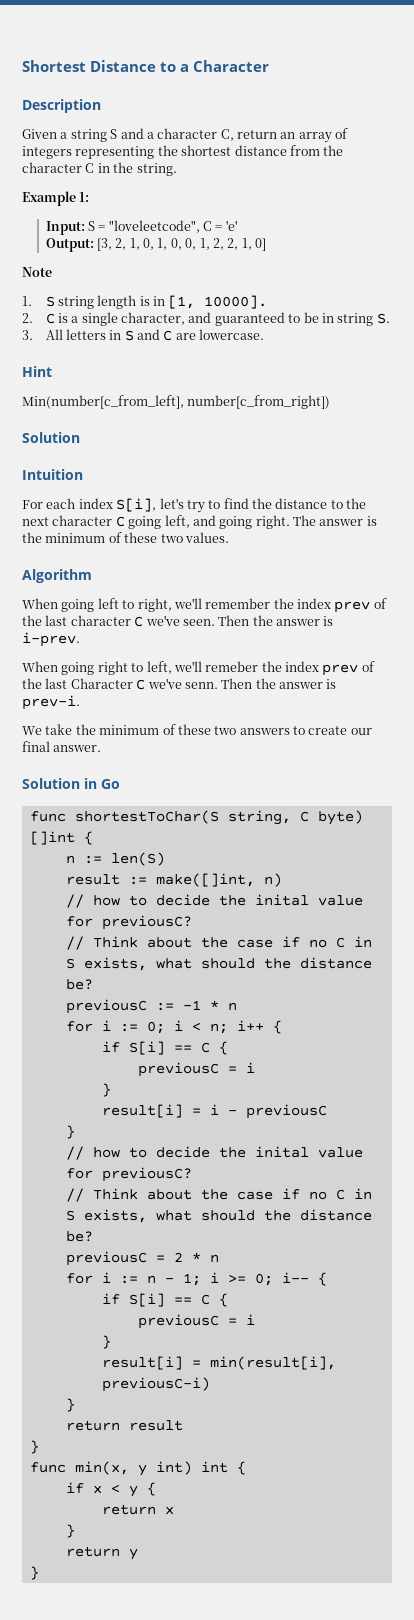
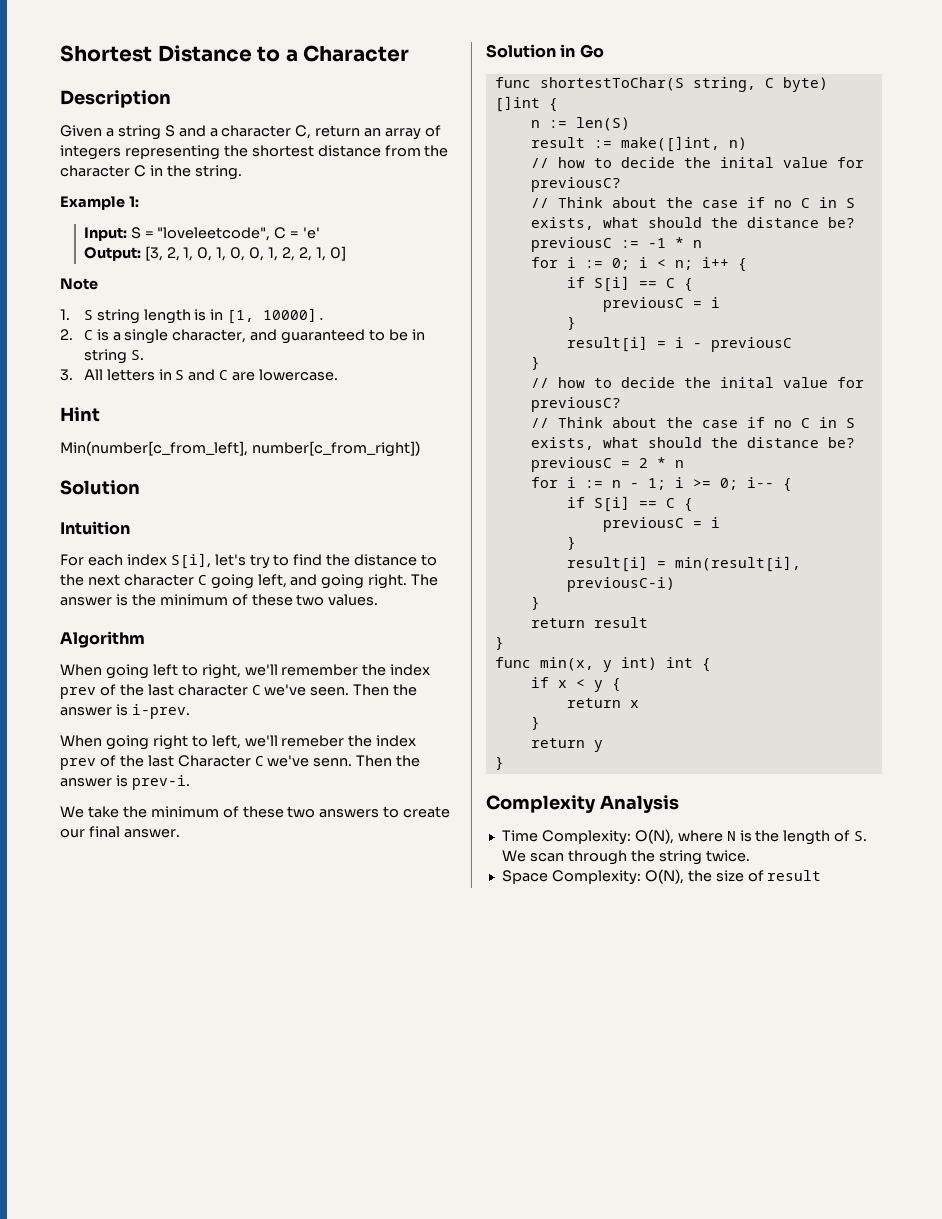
+ Complexity Analysis
+ Time Complexity: O(N), where N is the length of S. We scan through the string twice.
+ Space Complexity: O(N), the size of result

